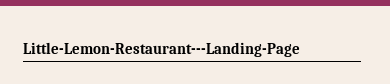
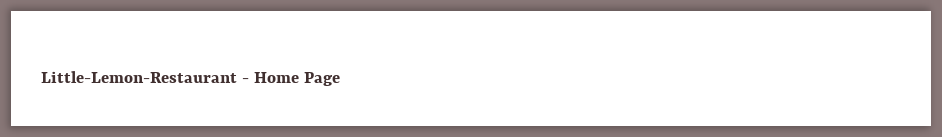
- Little-Lemon-Restaurant---Landing-Page
+ Little-Lemon-Restaurant - Home Page

